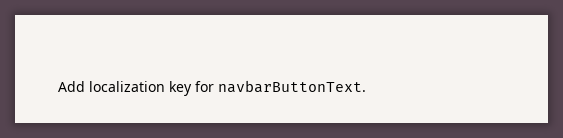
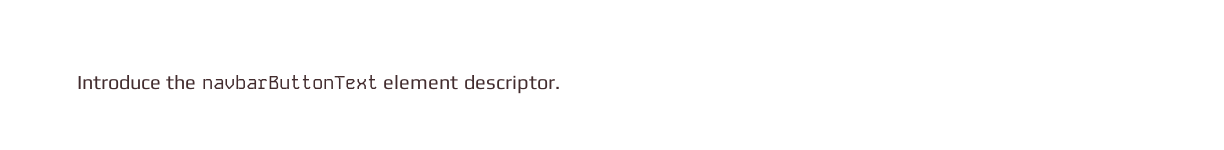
- Add localization key for navbarButtonText.
+ Introduce the navbarButtonText element descriptor.

